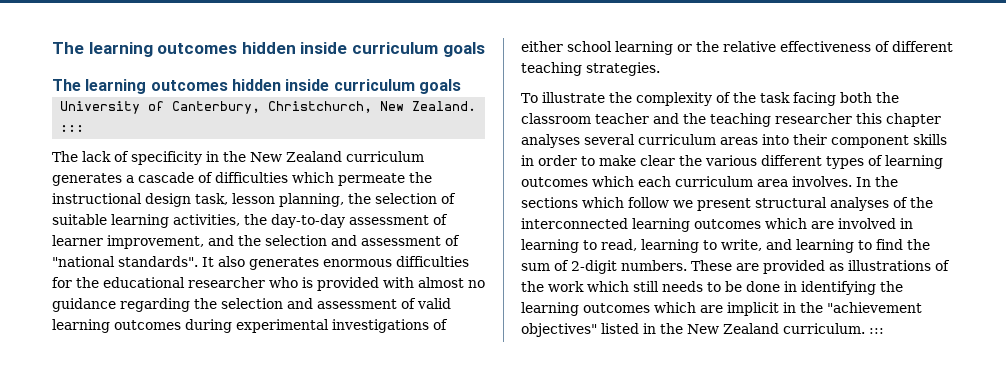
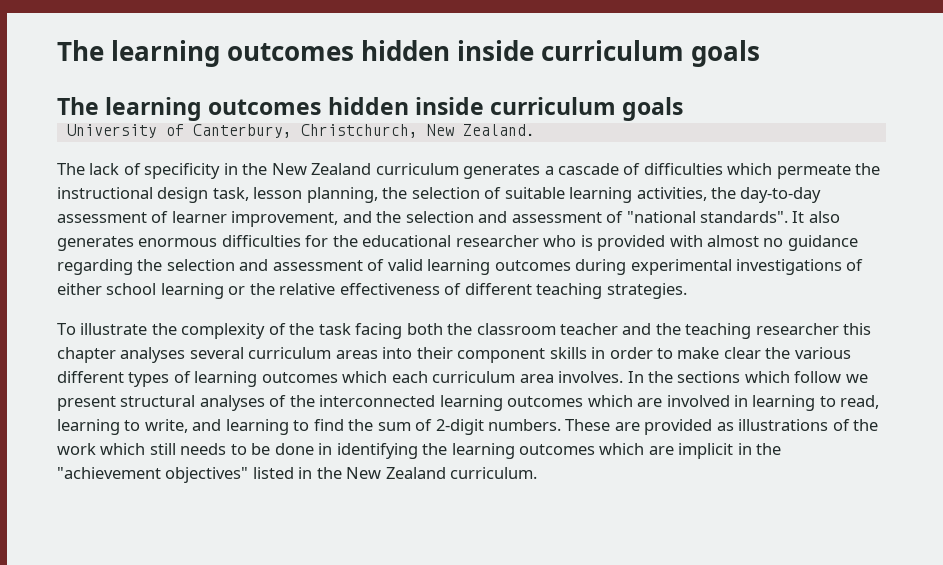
- University of Canterbury, Christchurch, New Zealand. :::
+ University of Canterbury, Christchurch, New Zealand.
- These are provided as illustrations of the work which still needs to be done in identifying the learning outcomes which are implicit in the "achievement objectives" listed in the New Zealand curriculum. :::
+ These are provided as illustrations of the work which still needs to be done in identifying the learning outcomes which are implicit in the "achievement objectives" listed in the New Zealand curriculum.

